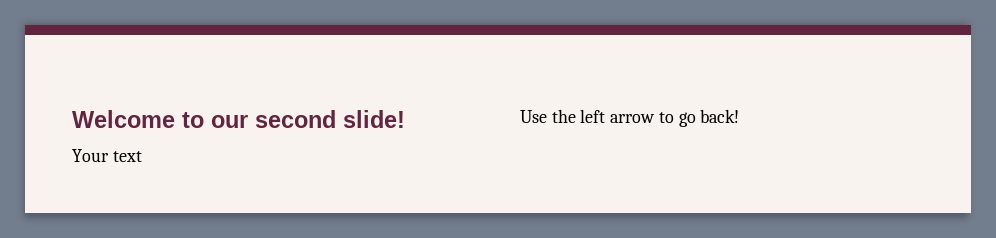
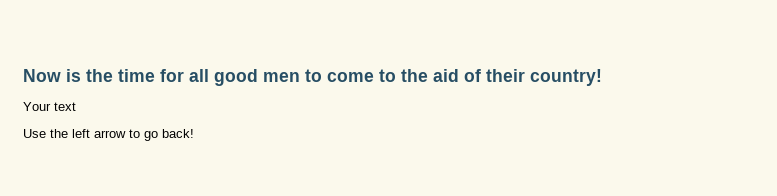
- Welcome to our second slide!
+ Now is the time for all good men to come to the aid of their country!

